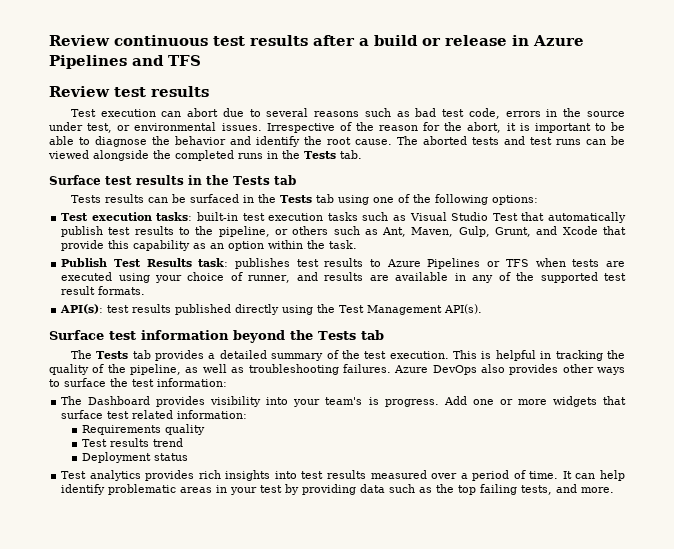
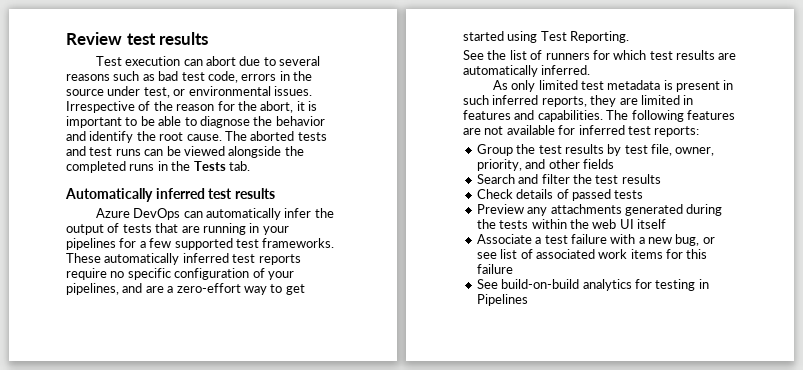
- Review continuous test results after a build or release in Azure Pipelines and TFS
- Surface test results in the Tests tab
- Tests results can be surfaced in the Tests tab using one of the following options:
- Test execution tasks: built-in test execution tasks such as Visual Studio Test that automatically publish test results to the pipeline, or others such as Ant, Maven, Gulp, Grunt, and Xcode that provide this capability as an option within the task.
- Publish Test Results task: publishes test results to Azure Pipelines or TFS when tests are executed using your choice of runner, and results are available in any of the supported test result formats.
- API(s): test results published directly using the Test Management API(s).
- Surface test information beyond the Tests tab
- The Tests tab provides a detailed summary of the test execution. This is helpful in tracking the quality of the pipeline, as well as troubleshooting failures. Azure DevOps also provides other ways to surface the test information:
- The Dashboard provides visibility into your team's is progress. Add one or more widgets that surface test related information:
- Requirements quality
- Test results trend
- Deployment status
- Test analytics provides rich insights into test results measured over a period of time. It can help identify problematic areas in your test by providing data such as the top failing tests, and more.
+ Automatically inferred test results
+ Azure DevOps can automatically infer the output of tests that are running in your pipelines for a few supported test frameworks. These automatically inferred test reports require no specific configuration of your pipelines, and are a zero-effort way to get started using Test Reporting.
+ See the list of runners for which test results are automatically inferred.
+ As only limited test metadata is present in such inferred reports, they are limited in features and capabilities. The following features are not available for inferred test reports:
+ Group the test results by test file, owner, priority, and other fields
+ Search and filter the test results
+ Check details of passed tests
+ Preview any attachments generated during the tests within the web UI itself
+ Associate a test failure with a new bug, or see list of associated work items for this failure
+ See build-on-build analytics for testing in Pipelines

